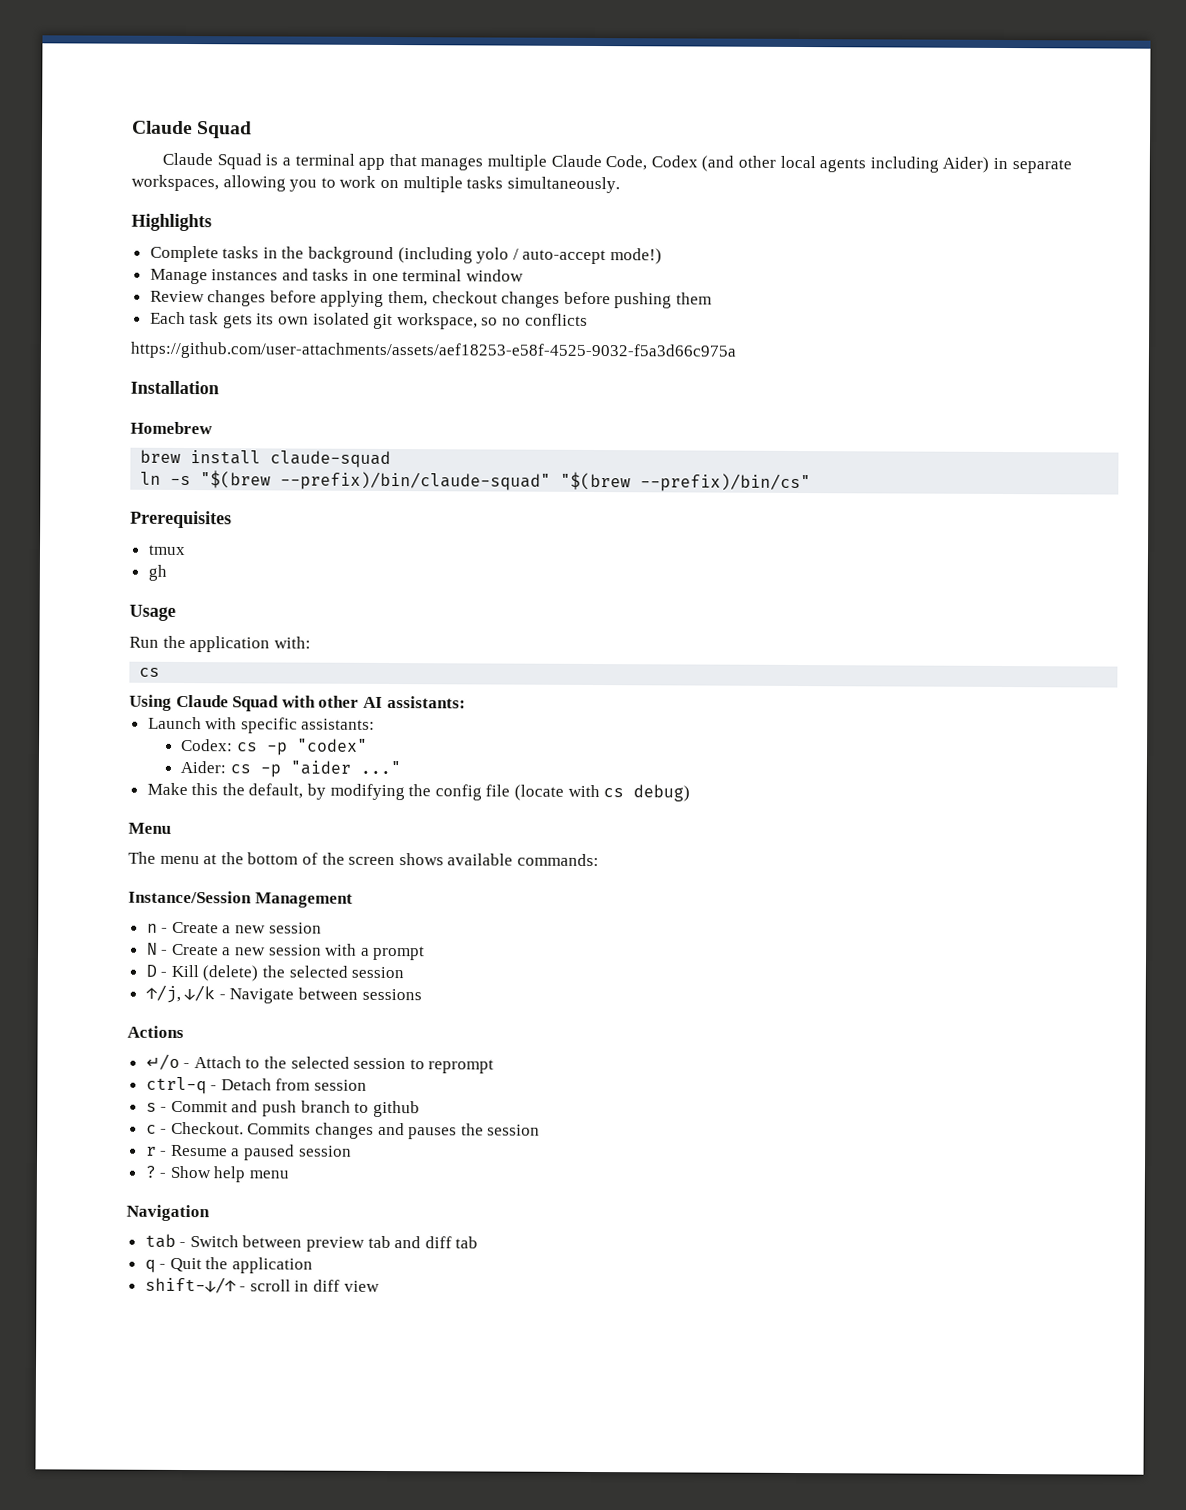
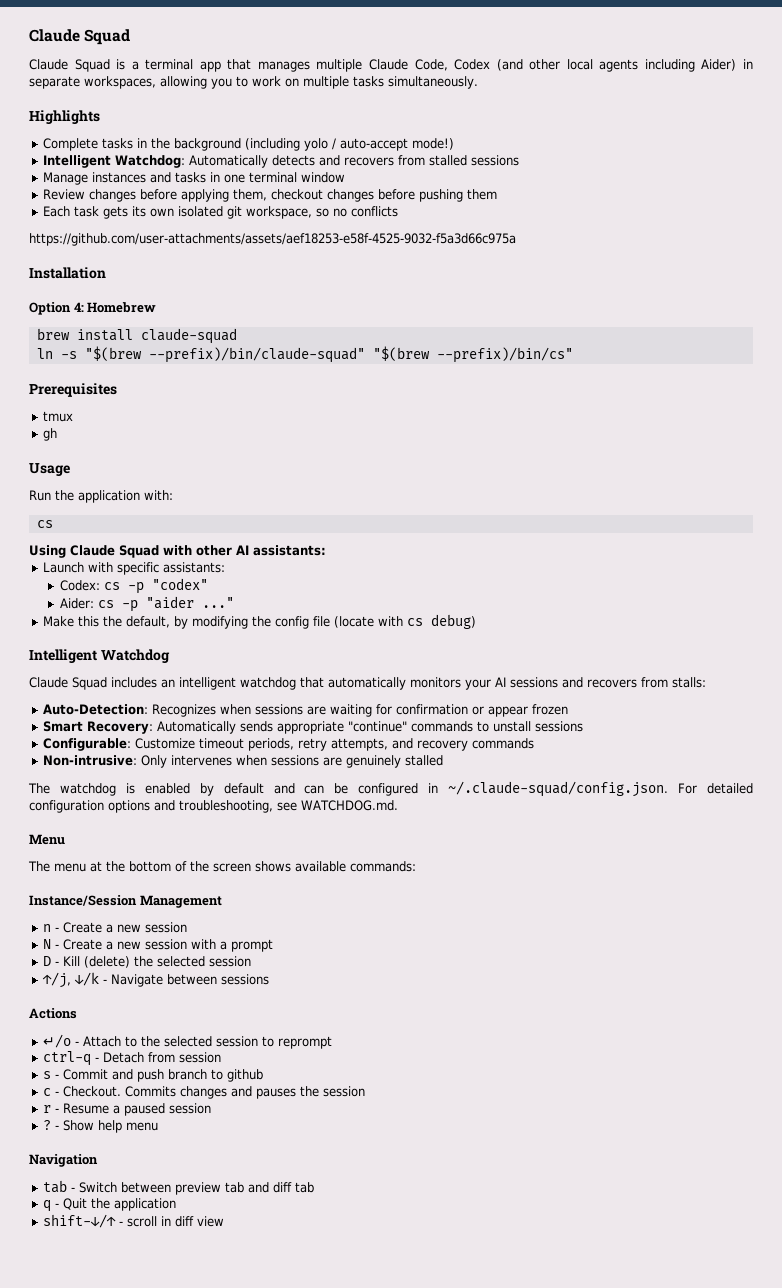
+ Intelligent Watchdog: Automatically detects and recovers from stalled sessions
- Homebrew
+ Option 4: Homebrew
+ Intelligent Watchdog
+ Claude Squad includes an intelligent watchdog that automatically monitors your AI sessions and recovers from stalls:
+ Auto-Detection: Recognizes when sessions are waiting for confirmation or appear frozen
+ Smart Recovery: Automatically sends appropriate "continue" commands to unstall sessions
+ Configurable: Customize timeout periods, retry attempts, and recovery commands
+ Non-intrusive: Only intervenes when sessions are genuinely stalled
+ The watchdog is enabled by default and can be configured in ~/.claude-squad/config.json. For detailed configuration options and troubleshooting, see WATCHDOG.md.

